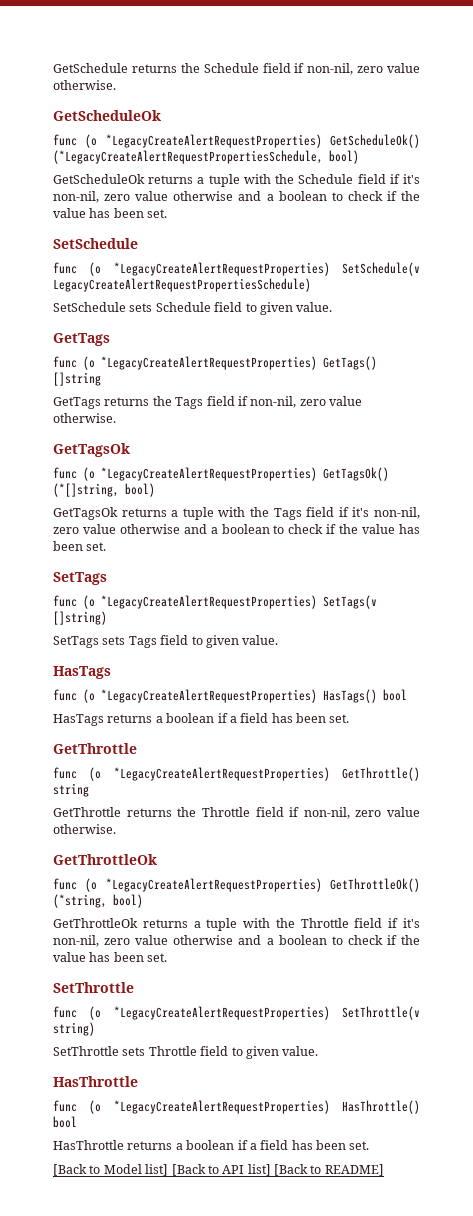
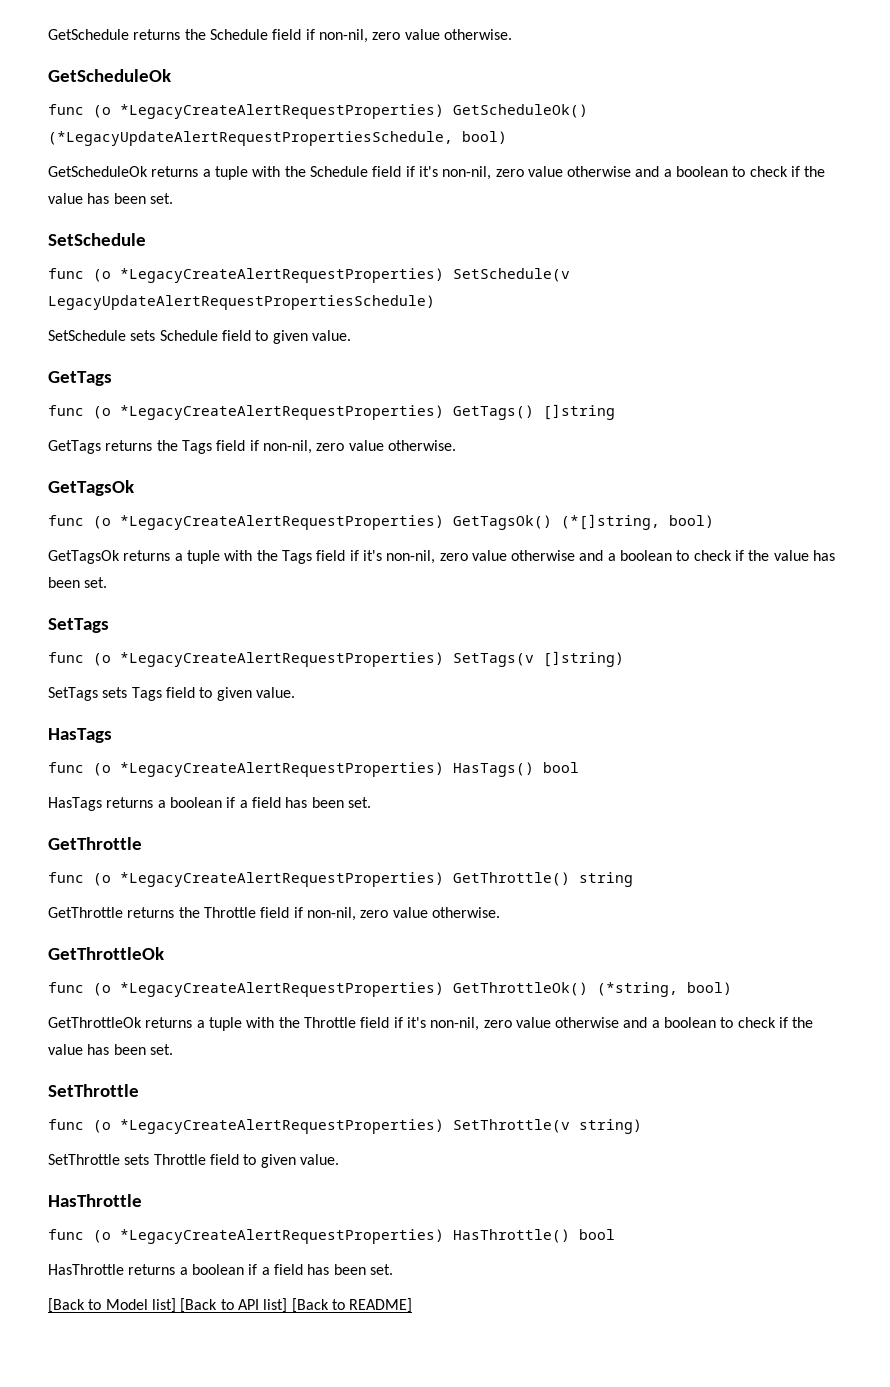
- func (o *LegacyCreateAlertRequestProperties) GetScheduleOk() (*LegacyCreateAlertRequestPropertiesSchedule, bool)
+ func (o *LegacyCreateAlertRequestProperties) GetScheduleOk() (*LegacyUpdateAlertRequestPropertiesSchedule, bool)
- func (o *LegacyCreateAlertRequestProperties) SetSchedule(v LegacyCreateAlertRequestPropertiesSchedule)
+ func (o *LegacyCreateAlertRequestProperties) SetSchedule(v LegacyUpdateAlertRequestPropertiesSchedule)

